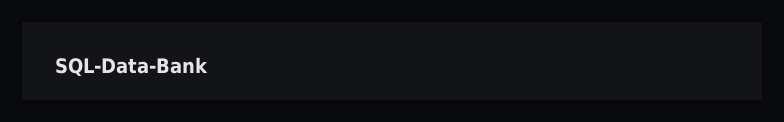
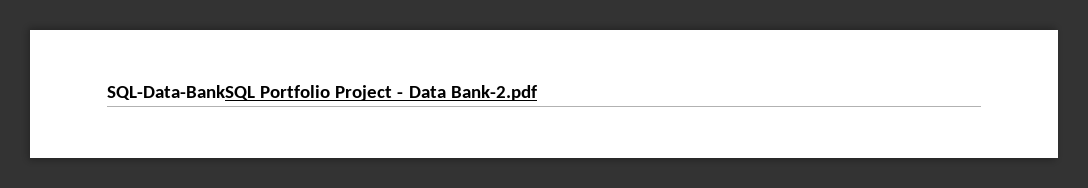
- SQL-Data-Bank
+ SQL-Data-BankSQL Portfolio Project - Data Bank-2.pdf

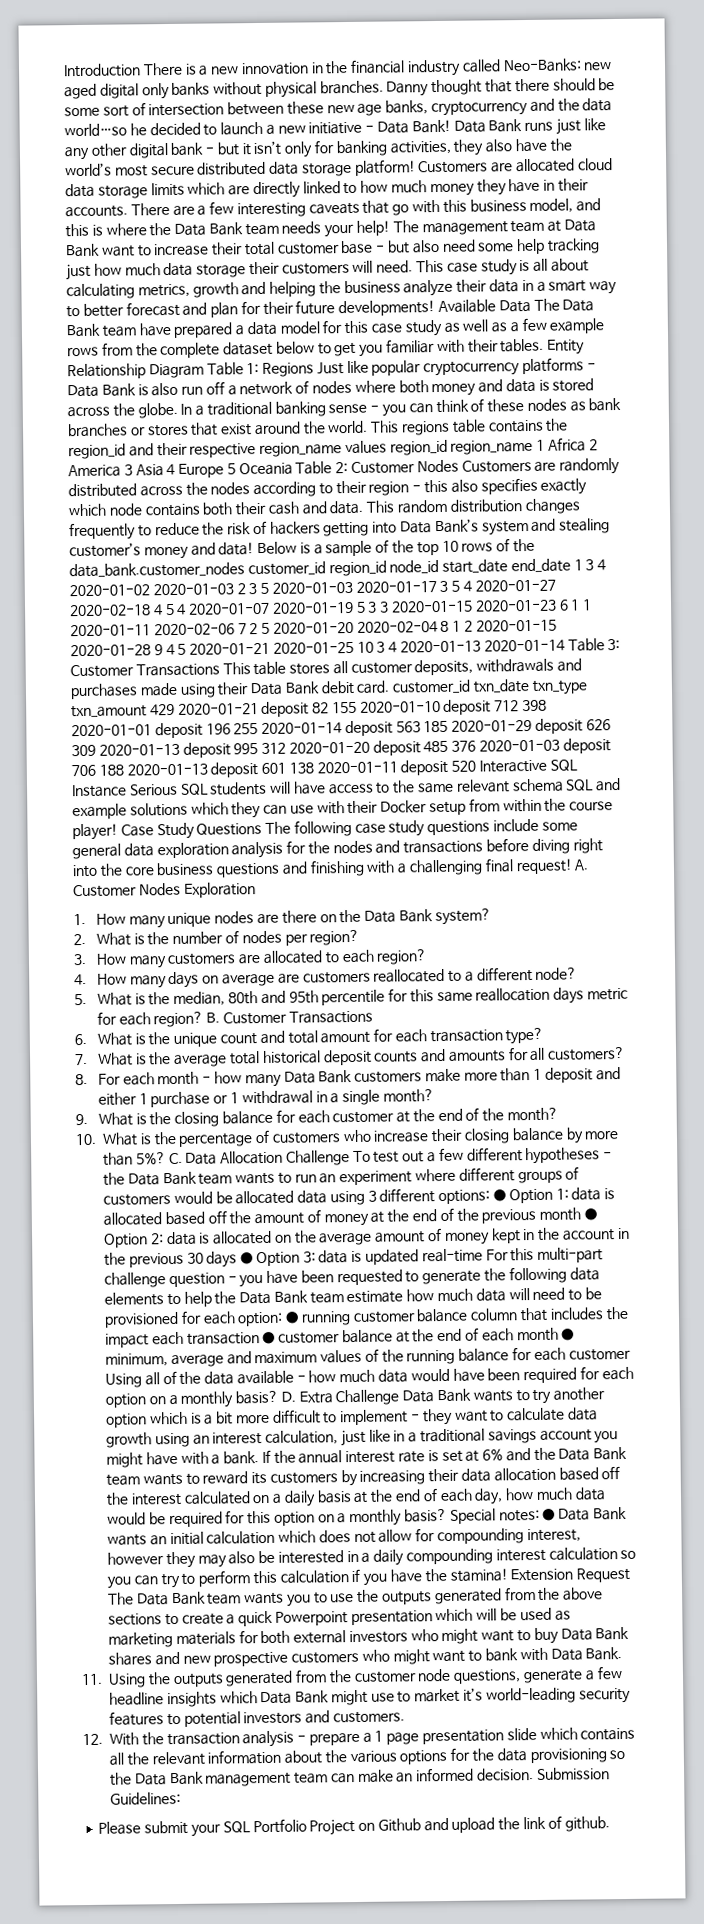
- SQL-Data-BankSQL Portfolio Project - Data Bank-2.pdf
+ Introduction There is a new innovation in the financial industry called Neo-Banks: new aged digital only banks without physical branches. Danny thought that there should be some sort of intersection between these new age banks, cryptocurrency and the data world…so he decided to launch a new initiative - Data Bank! Data Bank runs just like any other digital bank - but it isn’t only for banking activities, they also have the world’s most secure distributed data storage platform! Customers are allocated cloud data storage limits which are directly linked to how much money they have in their accounts. There are a few interesting caveats that go with this business model, and this is where the Data Bank team needs your help! The management team at Data Bank want to increase their total customer base - but also need some help tracking just how much data storage their customers will need. This case study is all about calculating metrics, growth and helping the business analyze their data in a smart way to better forecast and plan for their future developments! Available Data The Data Bank team have prepared a data model for this case study as well as a few example rows from the complete dataset below to get you familiar with their tables. Entity Relationship Diagram Table 1: Regions Just like popular cryptocurrency platforms - Data Bank is also run off a network of nodes where both money and data is stored across the globe. In a traditional banking sense - you can think of these nodes as bank branches or stores that exist around the world. This regions table contains the region_id and their respective region_name values region_id region_name 1 Africa 2 America 3 Asia 4 Europe 5 Oceania Table 2: Customer Nodes Customers are randomly distributed across the nodes according to their region - this also specifies exactly which node contains both their cash and data. This random distribution changes frequently to reduce the risk of hackers getting into Data Bank’s system and stealing customer’s money and data! Below is a sample of the top 10 rows of the data_bank.customer_nodes customer_id region_id node_id start_date end_date 1 3 4 2020-01-02 2020-01-03 2 3 5 2020-01-03 2020-01-17 3 5 4 2020-01-27 2020-02-18 4 5 4 2020-01-07 2020-01-19 5 3 3 2020-01-15 2020-01-23 6 1 1 2020-01-11 2020-02-06 7 2 5 2020-01-20 2020-02-04 8 1 2 2020-01-15 2020-01-28 9 4 5 2020-01-21 2020-01-25 10 3 4 2020-01-13 2020-01-14 Table 3: Customer Transactions This table stores all customer deposits, withdrawals and purchases made using their Data Bank debit card. customer_id txn_date txn_type txn_amount 429 2020-01-21 deposit 82 155 2020-01-10 deposit 712 398 2020-01-01 deposit 196 255 2020-01-14 deposit 563 185 2020-01-29 deposit 626 309 2020-01-13 deposit 995 312 2020-01-20 deposit 485 376 2020-01-03 deposit 706 188 2020-01-13 deposit 601 138 2020-01-11 deposit 520 Interactive SQL Instance Serious SQL students will have access to the same relevant schema SQL and example solutions which they can use with their Docker setup from within the course player! Case Study Questions The following case study questions include some general data exploration analysis for the nodes and transactions before diving right into the core business questions and finishing with a challenging final request! A. Customer Nodes Exploration
+ 1. How many unique nodes are there on the Data Bank system?
+ 2. What is the number of nodes per region?
+ 3. How many customers are allocated to each region?
+ 4. How many days on average are customers reallocated to a different node?
+ 5. What is the median, 80th and 95th percentile for this same reallocation days metric for each region? B. Customer Transactions
+ 6. What is the unique count and total amount for each transaction type?
+ 7. What is the average total historical deposit counts and amounts for all customers?
+ 8. For each month - how many Data Bank customers make more than 1 deposit and either 1 purchase or 1 withdrawal in a single month?
+ 9. What is the closing balance for each customer at the end of the month?
+ 10. What is the percentage of customers who increase their closing balance by more than 5%? C. Data Allocation Challenge To test out a few different hypotheses - the Data Bank team wants to run an experiment where different groups of customers would be allocated data using 3 different options: ● Option 1: data is allocated based off the amount of money at the end of the previous month ● Option 2: data is allocated on the average amount of money kept in the account in the previous 30 days ● Option 3: data is updated real-time For this multi-part challenge question - you have been requested to generate the following data elements to help the Data Bank team estimate how much data will need to be provisioned for each option: ● running customer balance column that includes the impact each transaction ● customer balance at the end of each month ● minimum, average and maximum values of the running balance for each customer Using all of the data available - how much data would have been required for each option on a monthly basis? D. Extra Challenge Data Bank wants to try another option which is a bit more difficult to implement - they want to calculate data growth using an interest calculation, just like in a traditional savings account you might have with a bank. If the annual interest rate is set at 6% and the Data Bank team wants to reward its customers by increasing their data allocation based off the interest calculated on a daily basis at the end of each day, how much data would be required for this option on a monthly basis? Special notes: ● Data Bank wants an initial calculation which does not allow for compounding interest, however they may also be interested in a daily compounding interest calculation so you can try to perform this calculation if you have the stamina! Extension Request The Data Bank team wants you to use the outputs generated from the above sections to create a quick Powerpoint presentation which will be used as marketing materials for both external investors who might want to buy Data Bank shares and new prospective customers who might want to bank with Data Bank.
+ 11. Using the outputs generated from the customer node questions, generate a few headline insights which Data Bank might use to market it’s world-leading security features to potential investors and customers.
+ 12. With the transaction analysis - prepare a 1 page presentation slide which contains all the relevant information about the various options for the data provisioning so the Data Bank management team can make an informed decision. Submission Guidelines:
+ Please submit your SQL Portfolio Project on Github and upload the link of github.

